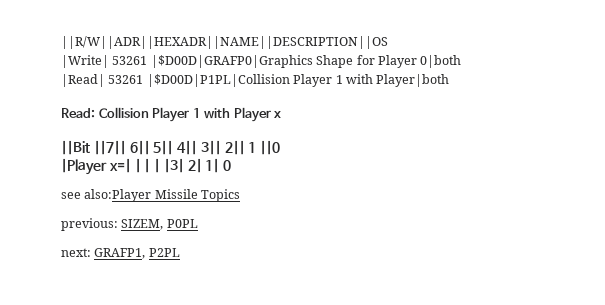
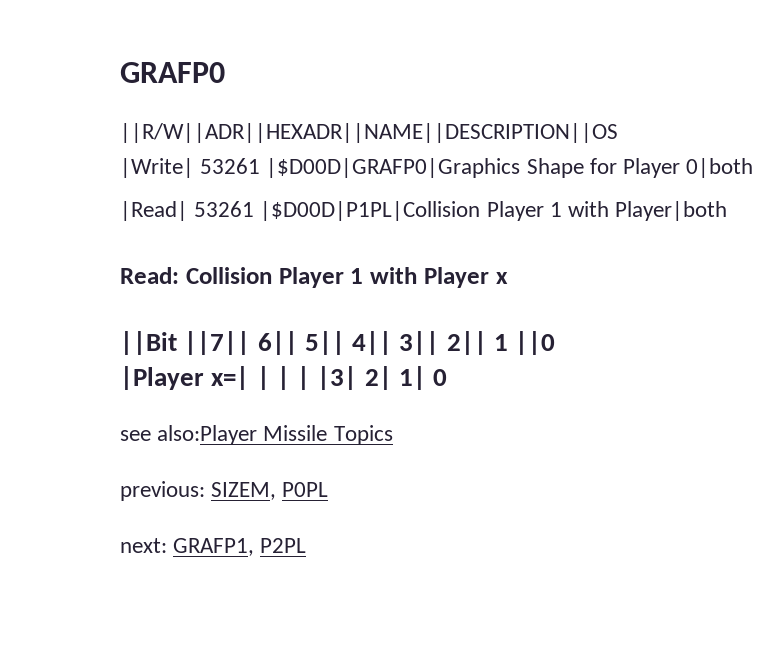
+ GRAFP0

